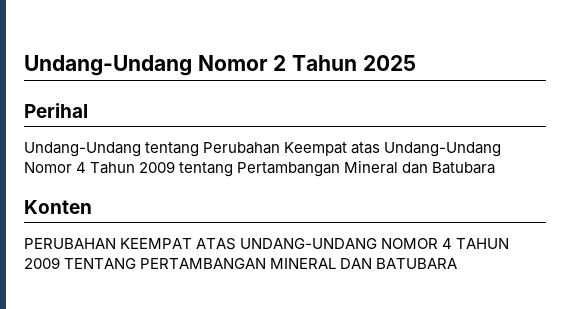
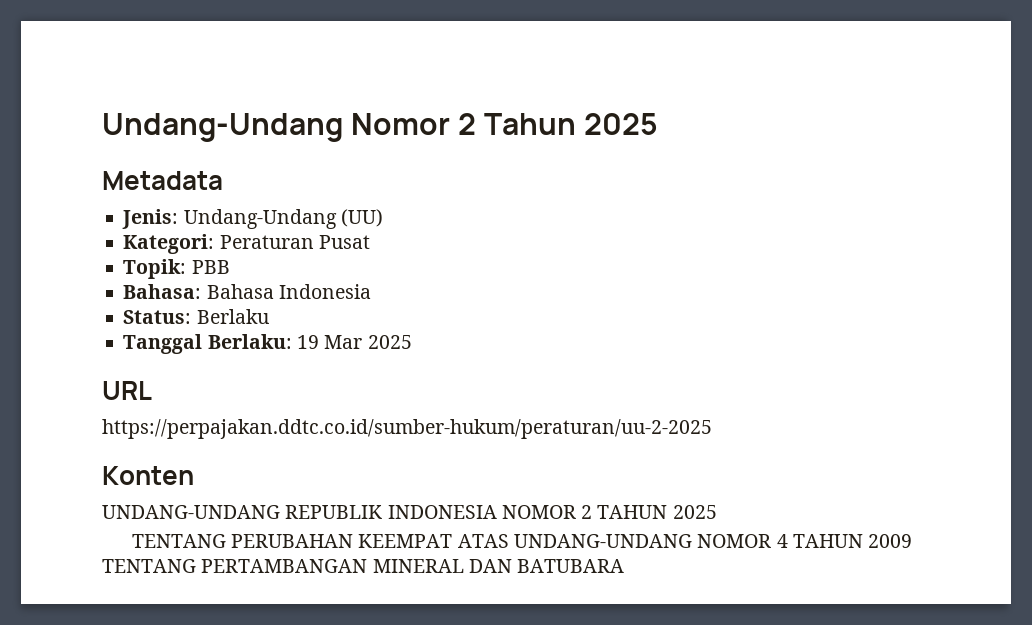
- Perihal
- Undang-Undang tentang Perubahan Keempat atas Undang-Undang Nomor 4 Tahun 2009 tentang Pertambangan Mineral dan Batubara
+ Metadata
+ Jenis: Undang-Undang (UU)
+ Kategori: Peraturan Pusat
+ Topik: PBB
+ Bahasa: Bahasa Indonesia
+ Status: Berlaku
+ Tanggal Berlaku: 19 Mar 2025
+ URL
+ https://perpajakan.ddtc.co.id/sumber-hukum/peraturan/uu-2-2025
  Konten
- PERUBAHAN KEEMPAT ATAS UNDANG-UNDANG NOMOR 4 TAHUN 2009 TENTANG PERTAMBANGAN MINERAL DAN BATUBARA
+ UNDANG-UNDANG REPUBLIK INDONESIA NOMOR 2 TAHUN 2025
+ TENTANG PERUBAHAN KEEMPAT ATAS UNDANG-UNDANG NOMOR 4 TAHUN 2009 TENTANG PERTAMBANGAN MINERAL DAN BATUBARA

